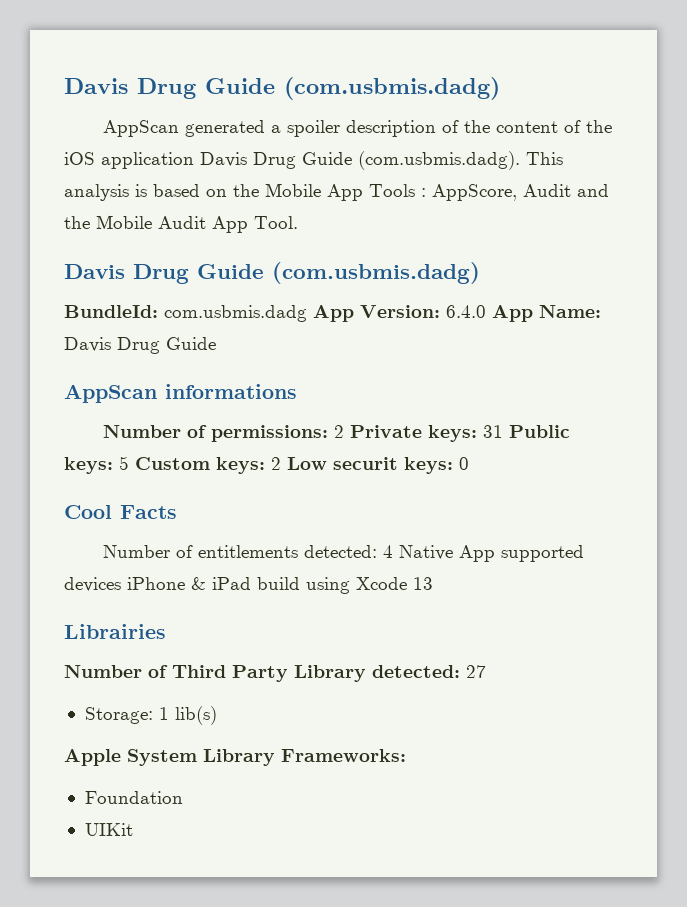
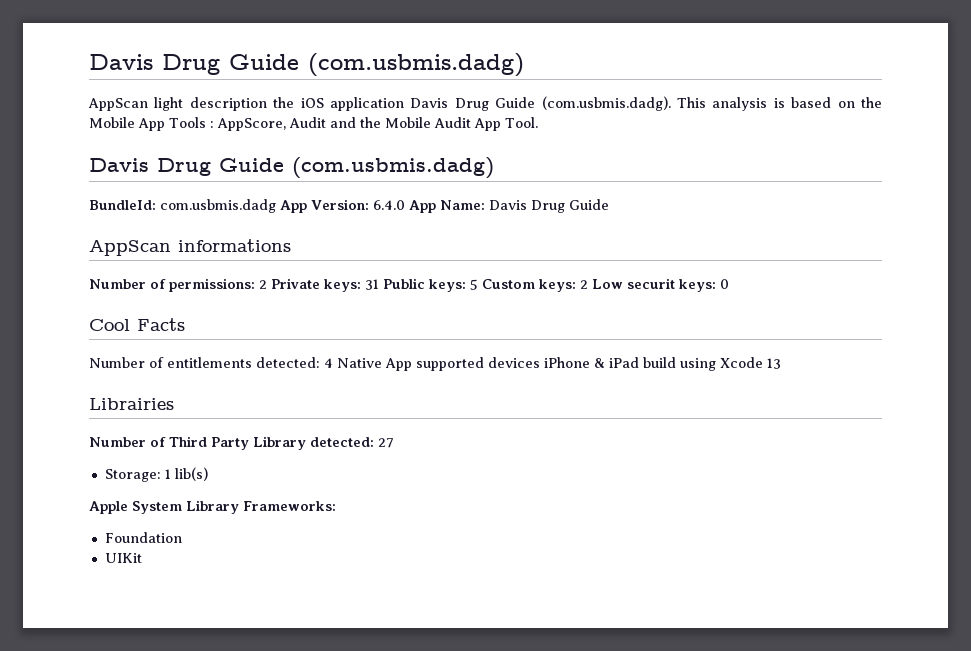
- AppScan generated a spoiler description of the content of the iOS application Davis Drug Guide (com.usbmis.dadg). This analysis is based on the Mobile App Tools : AppScore, Audit and the Mobile Audit App Tool.
+ AppScan light description the iOS application Davis Drug Guide (com.usbmis.dadg). This analysis is based on the Mobile App Tools : AppScore, Audit and the Mobile Audit App Tool.

